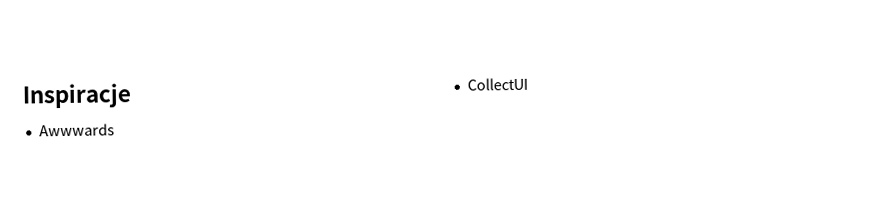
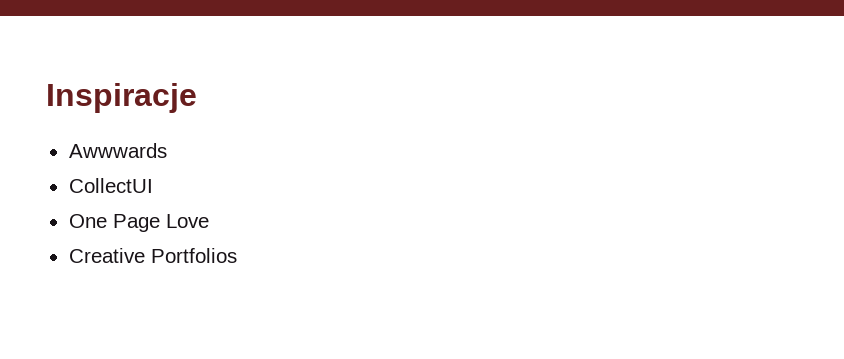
+ One Page Love
+ Creative Portfolios

